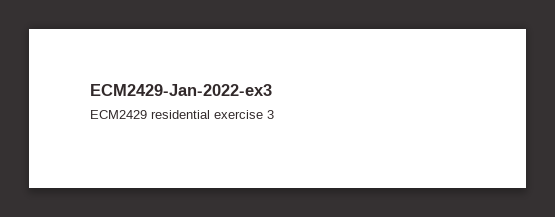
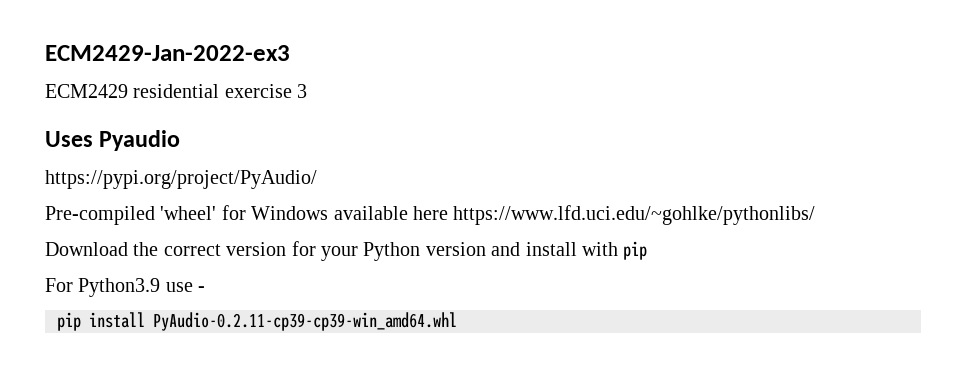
+ Uses Pyaudio
+ https://pypi.org/project/PyAudio/
+ Pre-compiled 'wheel' for Windows available here https://www.lfd.uci.edu/~gohlke/pythonlibs/
+ Download the correct version for your Python version and install with pip
+ For Python3.9 use -
+ pip install PyAudio-0.2.11-cp39-cp39-win_amd64.whl

